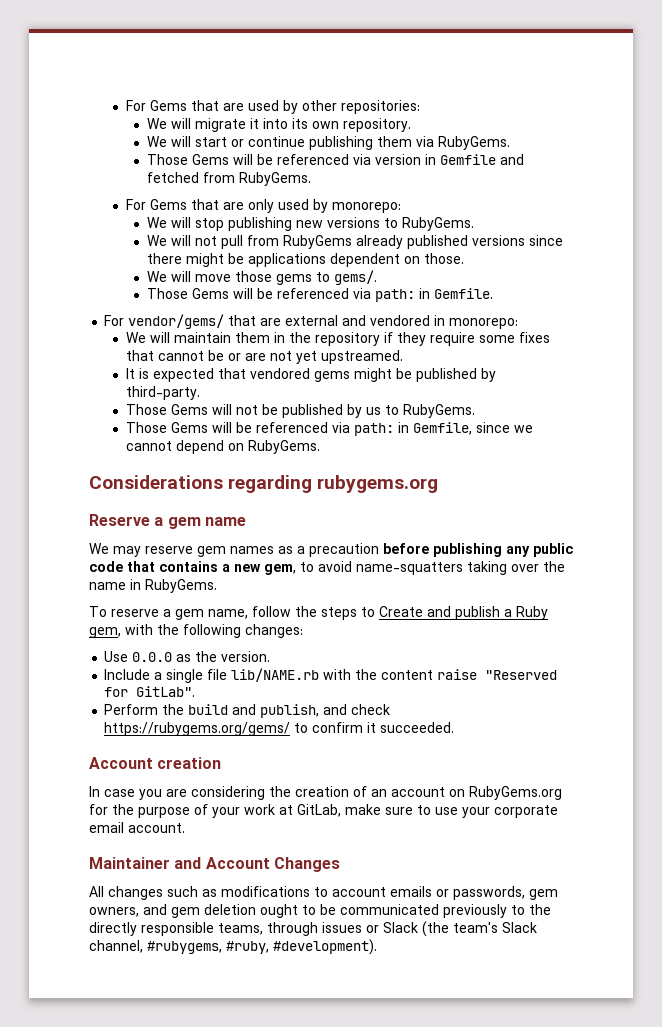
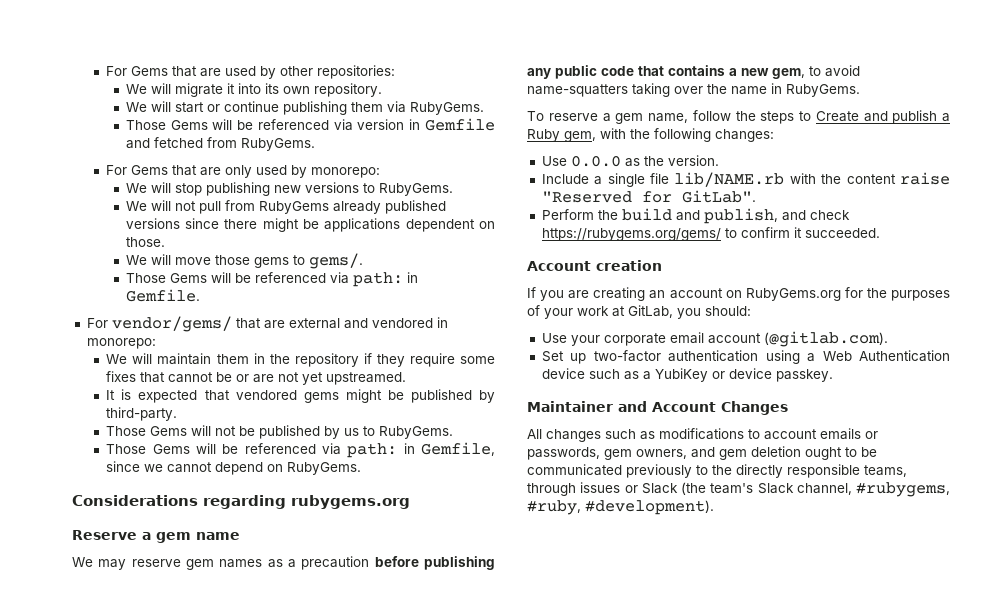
- In case you are considering the creation of an account on RubyGems.org for the purpose of your work at GitLab, make sure to use your corporate email account.
+ If you are creating an account on RubyGems.org for the purposes of your work at GitLab, you should:
+ Use your corporate email account (@gitlab.com).
+ Set up two-factor authentication using a Web Authentication device such as a YubiKey or device passkey.

